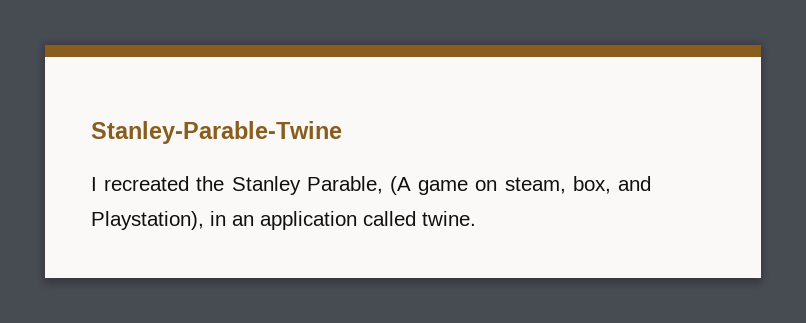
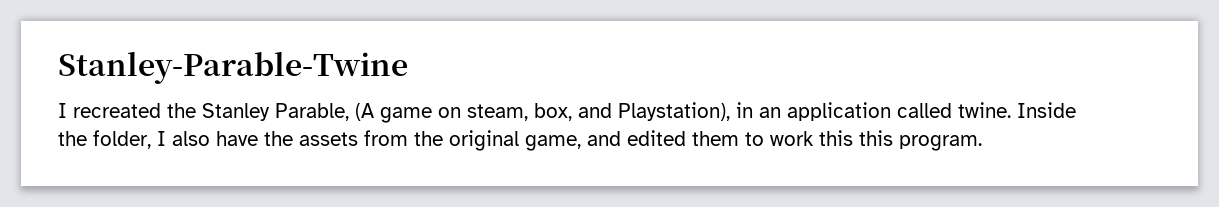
+ Inside the folder, I also have the assets from the original game, and edited them to work this this program.

